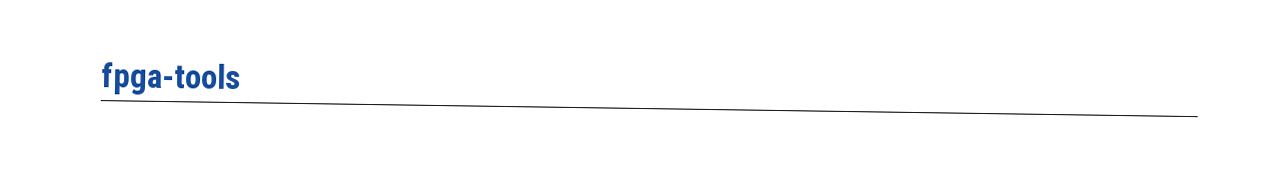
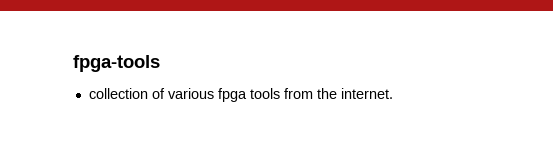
+ collection of various fpga tools from the internet.

